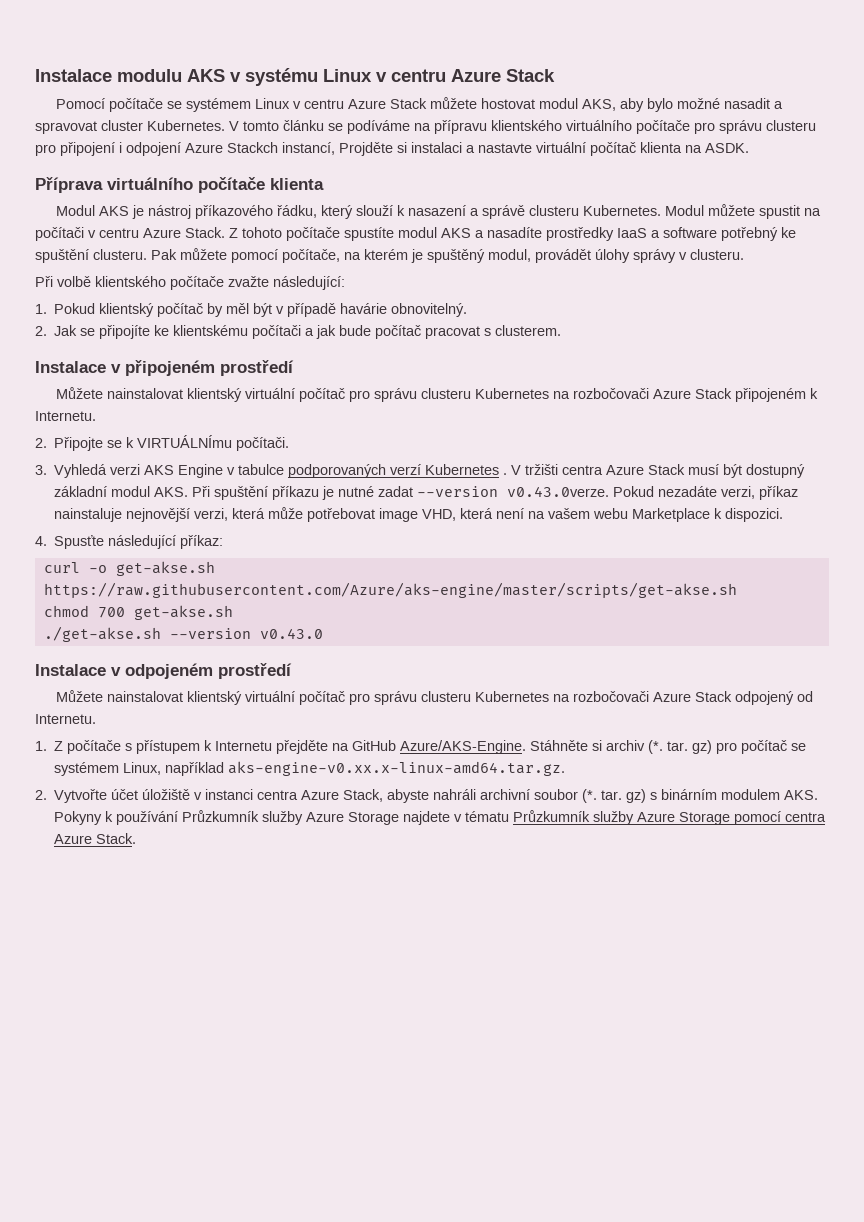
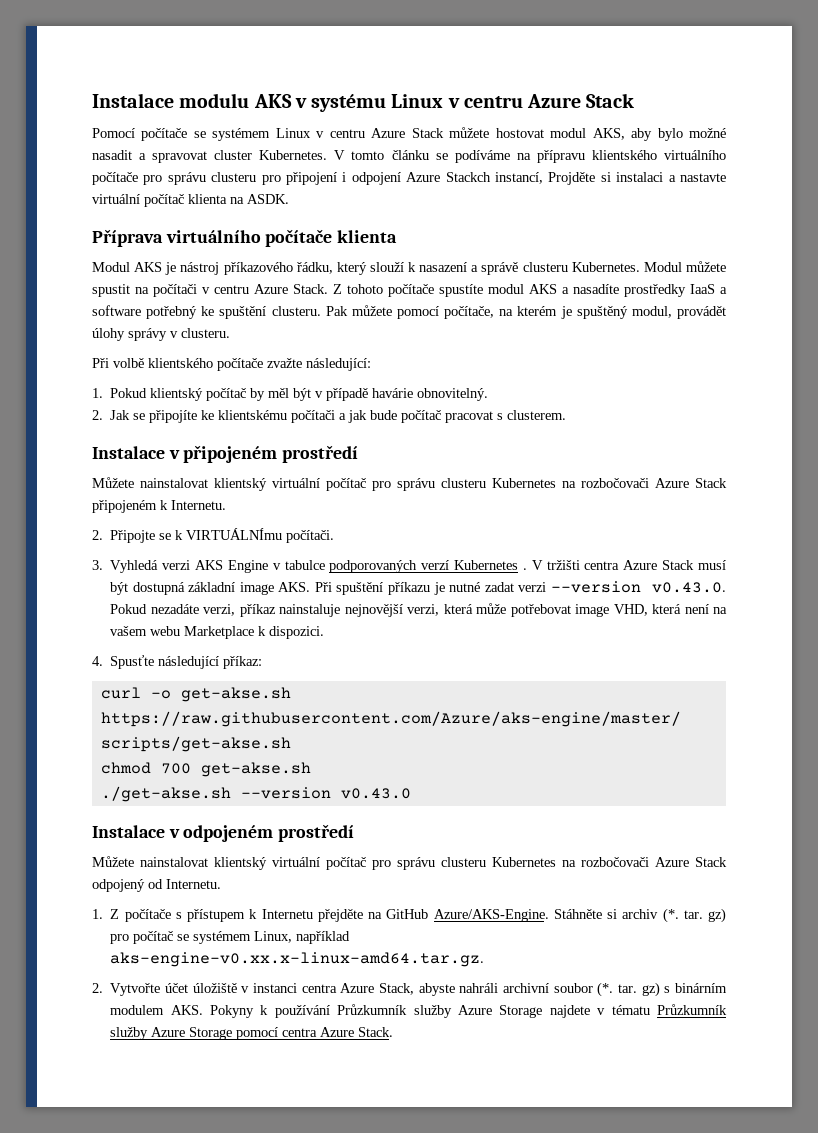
- V tržišti centra Azure Stack musí být dostupný základní modul AKS. Při spuštění příkazu je nutné zadat --version v0.43.0verze. Pokud nezadáte verzi, příkaz nainstaluje nejnovější verzi, která může potřebovat image VHD, která není na vašem webu Marketplace k dispozici.
+ V tržišti centra Azure Stack musí být dostupná základní image AKS. Při spuštění příkazu je nutné zadat verzi --version v0.43.0. Pokud nezadáte verzi, příkaz nainstaluje nejnovější verzi, která může potřebovat image VHD, která není na vašem webu Marketplace k dispozici.

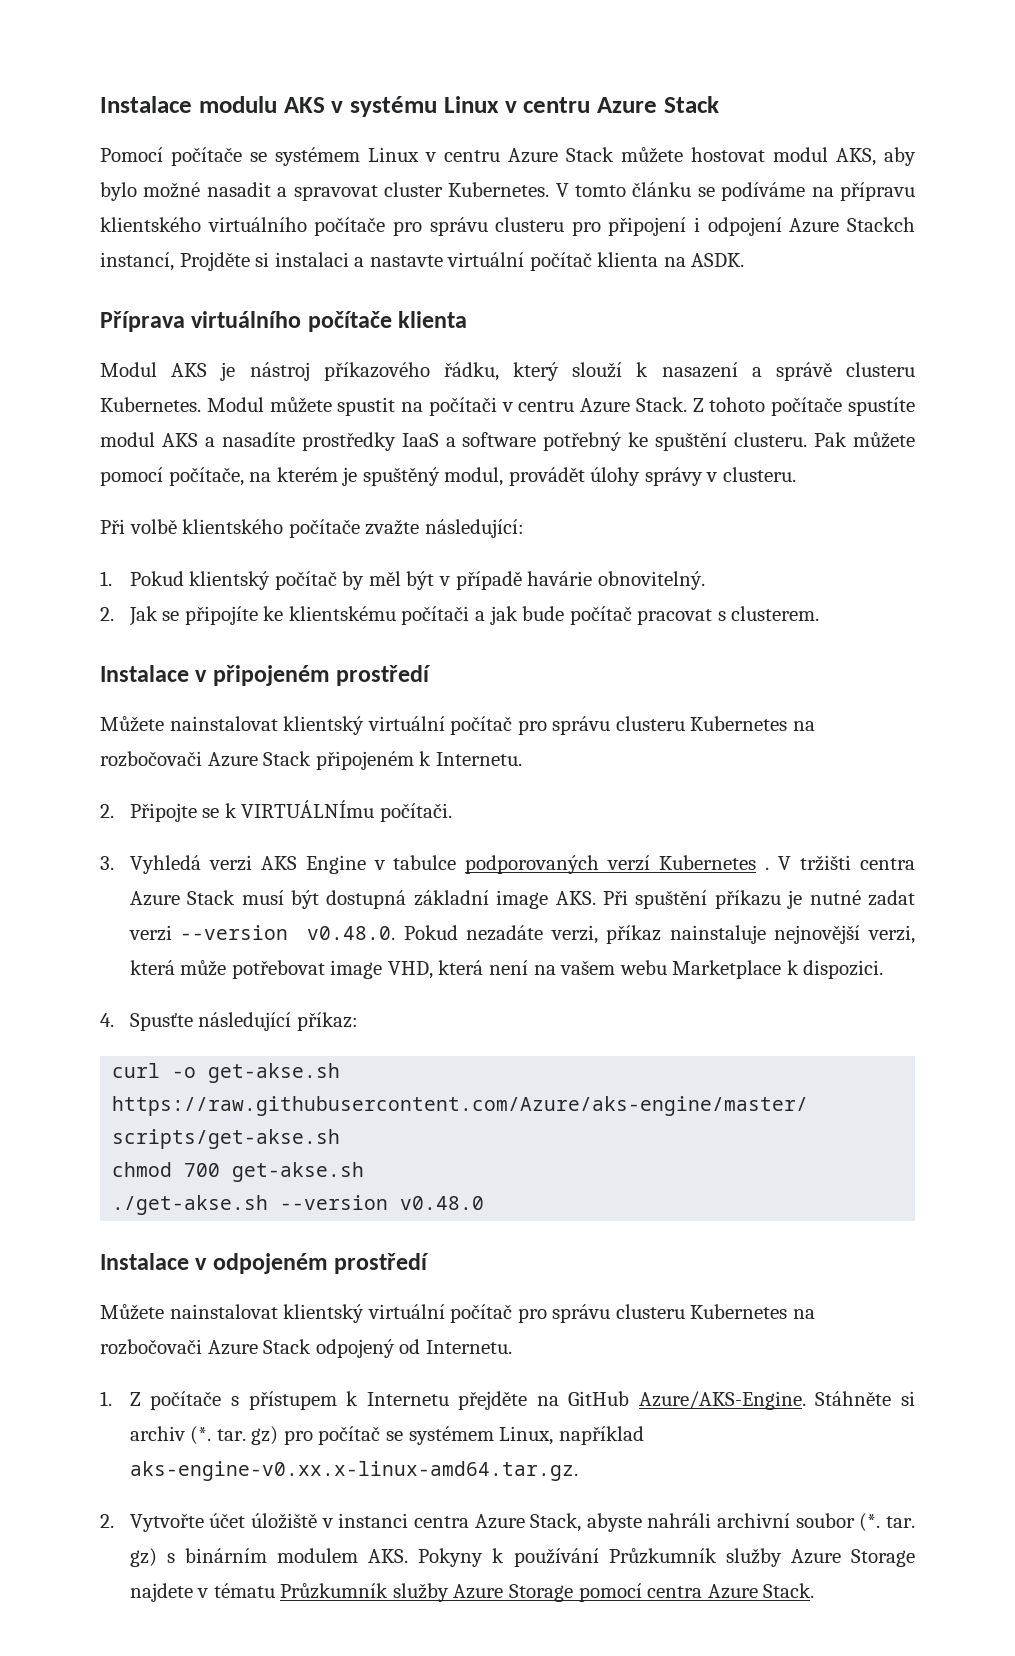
- V tržišti centra Azure Stack musí být dostupná základní image AKS. Při spuštění příkazu je nutné zadat verzi --version v0.43.0. Pokud nezadáte verzi, příkaz nainstaluje nejnovější verzi, která může potřebovat image VHD, která není na vašem webu Marketplace k dispozici.
+ V tržišti centra Azure Stack musí být dostupná základní image AKS. Při spuštění příkazu je nutné zadat verzi --version v0.48.0. Pokud nezadáte verzi, příkaz nainstaluje nejnovější verzi, která může potřebovat image VHD, která není na vašem webu Marketplace k dispozici.
- ./get-akse.sh --version v0.43.0
+ ./get-akse.sh --version v0.48.0

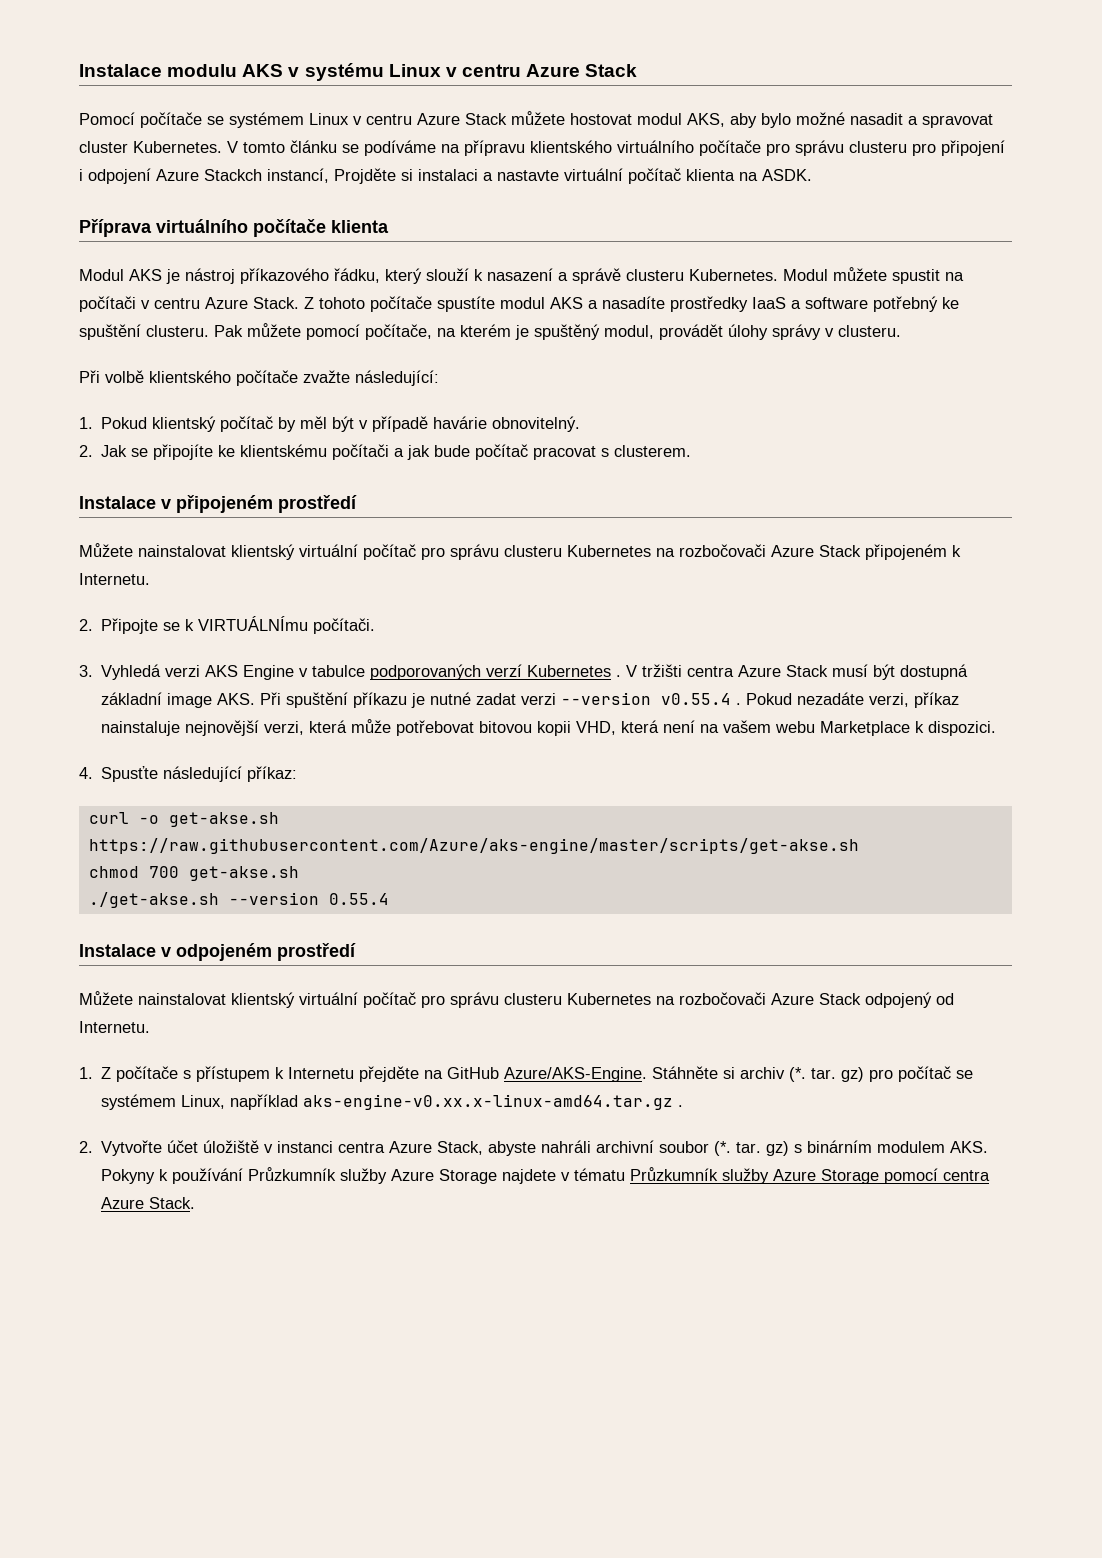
- V tržišti centra Azure Stack musí být dostupná základní image AKS. Při spuštění příkazu je nutné zadat verzi --version v0.48.0. Pokud nezadáte verzi, příkaz nainstaluje nejnovější verzi, která může potřebovat image VHD, která není na vašem webu Marketplace k dispozici.
+ V tržišti centra Azure Stack musí být dostupná základní image AKS. Při spuštění příkazu je nutné zadat verzi --version v0.55.4 . Pokud nezadáte verzi, příkaz nainstaluje nejnovější verzi, která může potřebovat bitovou kopii VHD, která není na vašem webu Marketplace k dispozici.
- ./get-akse.sh --version v0.48.0
+ ./get-akse.sh --version 0.55.4
- Stáhněte si archiv (*. tar. gz) pro počítač se systémem Linux, například aks-engine-v0.xx.x-linux-amd64.tar.gz.
+ Stáhněte si archiv (*. tar. gz) pro počítač se systémem Linux, například aks-engine-v0.xx.x-linux-amd64.tar.gz .

